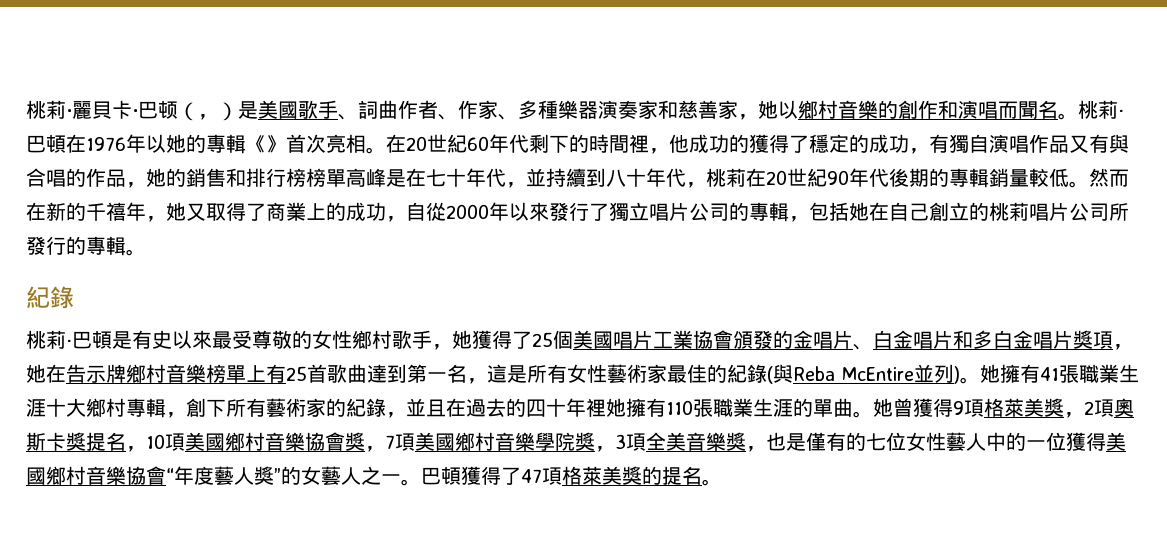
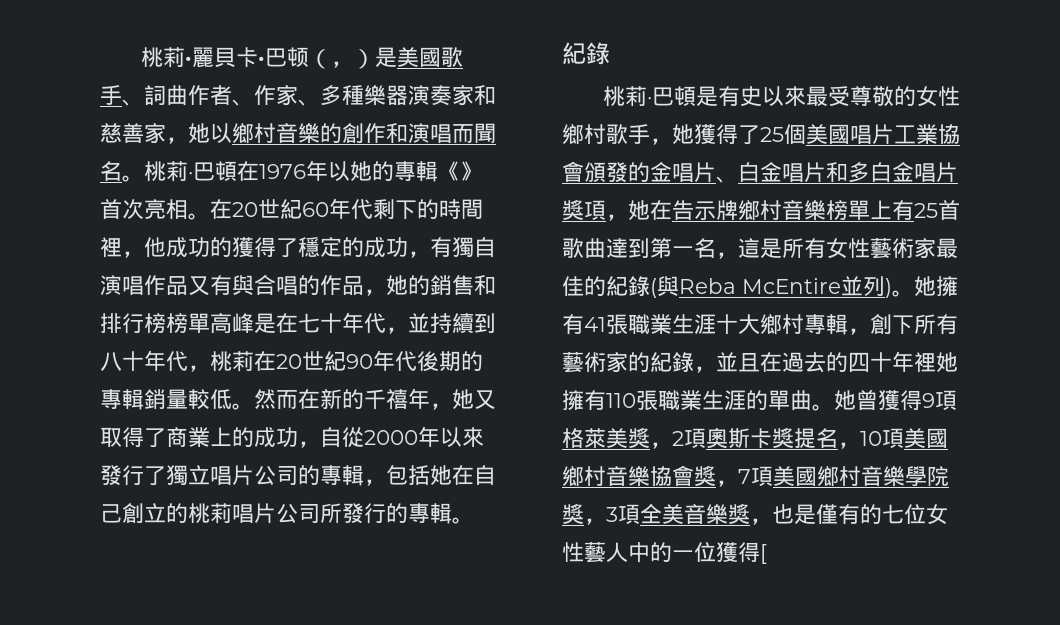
- 她曾獲得9項格萊美獎，2項奧斯卡獎提名，10項美國鄉村音樂協會獎，7項美國鄉村音樂學院獎，3項全美音樂獎，也是僅有的七位女性藝人中的一位獲得美國鄉村音樂協會“年度藝人獎”的女藝人之一。巴頓獲得了47項格萊美獎的提名。
+ 她曾獲得9項格萊美獎，2項奧斯卡獎提名，10項美國鄉村音樂協會獎，7項美國鄉村音樂學院獎，3項全美音樂獎，也是僅有的七位女性藝人中的一位獲得[

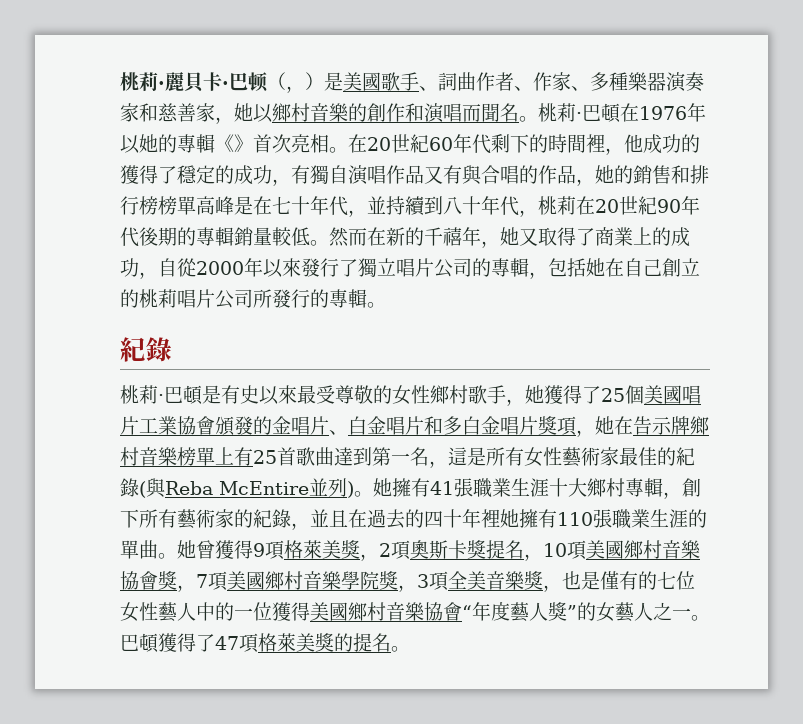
- 她曾獲得9項格萊美獎，2項奧斯卡獎提名，10項美國鄉村音樂協會獎，7項美國鄉村音樂學院獎，3項全美音樂獎，也是僅有的七位女性藝人中的一位獲得[
+ 她曾獲得9項格萊美獎，2項奧斯卡獎提名，10項美國鄉村音樂協會獎，7項美國鄉村音樂學院獎，3項全美音樂獎，也是僅有的七位女性藝人中的一位獲得美國鄉村音樂協會“年度藝人獎”的女藝人之一。巴頓獲得了47項格萊美獎的提名。

